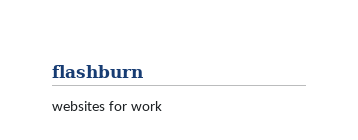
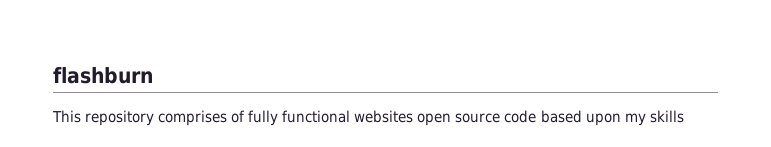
- websites for work
+ This repository comprises of fully functional websites open source code based upon my skills

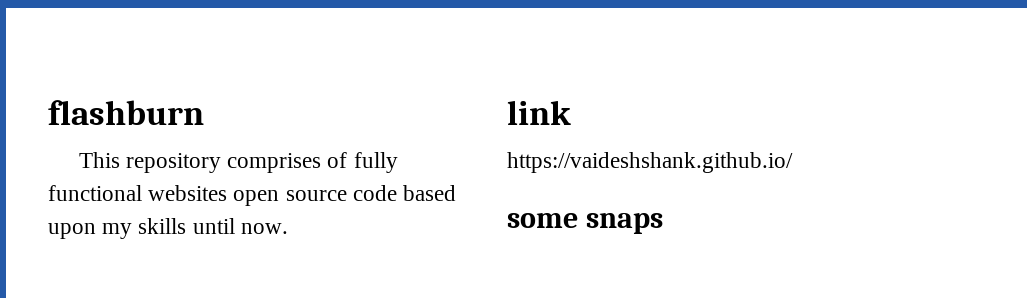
- This repository comprises of fully functional websites open source code based upon my skills
+ This repository comprises of fully functional websites open source code based upon my skills until now.
+ link
+ https://vaideshshank.github.io/
+ some snaps

